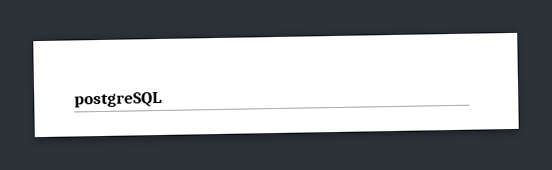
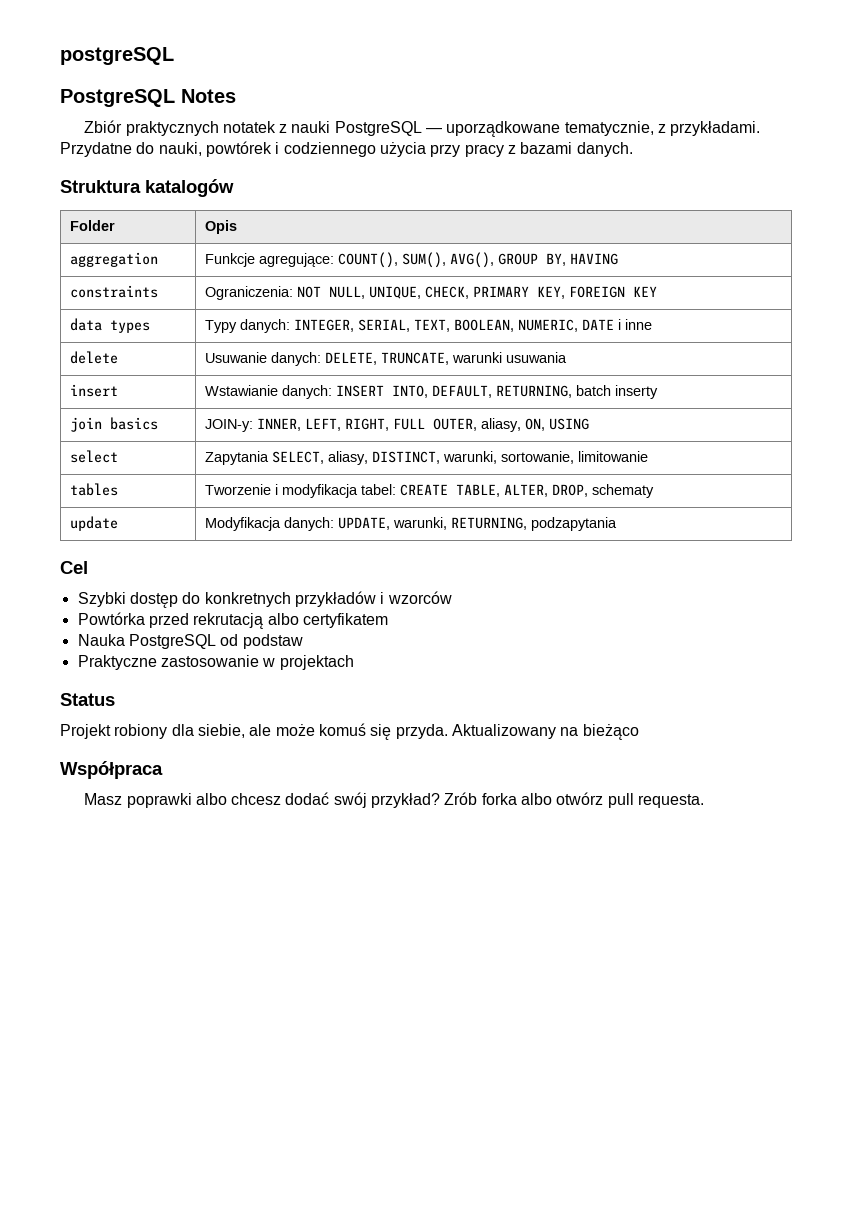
+ PostgreSQL Notes
+ Zbiór praktycznych notatek z nauki PostgreSQL — uporządkowane tematycznie, z przykładami. Przydatne do nauki, powtórek i codziennego użycia przy pracy z bazami danych.
+ Struktura katalogów
+ Folder | Opis
+ aggregation | Funkcje agregujące: COUNT(), SUM(), AVG(), GROUP BY, HAVING
+ constraints | Ograniczenia: NOT NULL, UNIQUE, CHECK, PRIMARY KEY, FOREIGN KEY
+ data types | Typy danych: INTEGER, SERIAL, TEXT, BOOLEAN, NUMERIC, DATE i inne
+ delete | Usuwanie danych: DELETE, TRUNCATE, warunki usuwania
+ insert | Wstawianie danych: INSERT INTO, DEFAULT, RETURNING, batch inserty
+ join basics | JOIN-y: INNER, LEFT, RIGHT, FULL OUTER, aliasy, ON, USING
+ select | Zapytania SELECT, aliasy, DISTINCT, warunki, sortowanie, limitowanie
+ tables | Tworzenie i modyfikacja tabel: CREATE TABLE, ALTER, DROP, schematy
+ update | Modyfikacja danych: UPDATE, warunki, RETURNING, podzapytania
+ Cel
+ Szybki dostęp do konkretnych przykładów i wzorców
+ Powtórka przed rekrutacją albo certyfikatem
+ Nauka PostgreSQL od podstaw
+ Praktyczne zastosowanie w projektach
+ Status
+ Projekt robiony dla siebie, ale może komuś się przyda. Aktualizowany na bieżąco
+ Współpraca
+ Masz poprawki albo chcesz dodać swój przykład? Zrób forka albo otwórz pull requesta.

